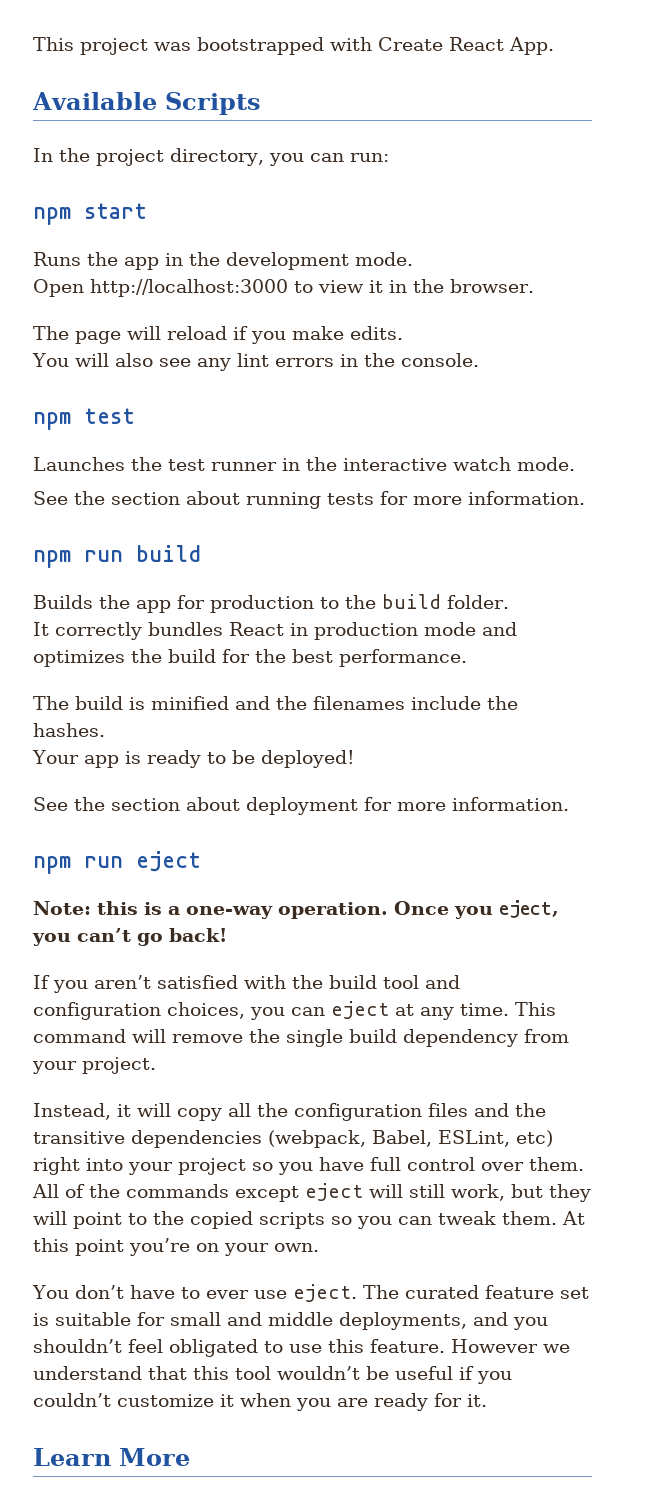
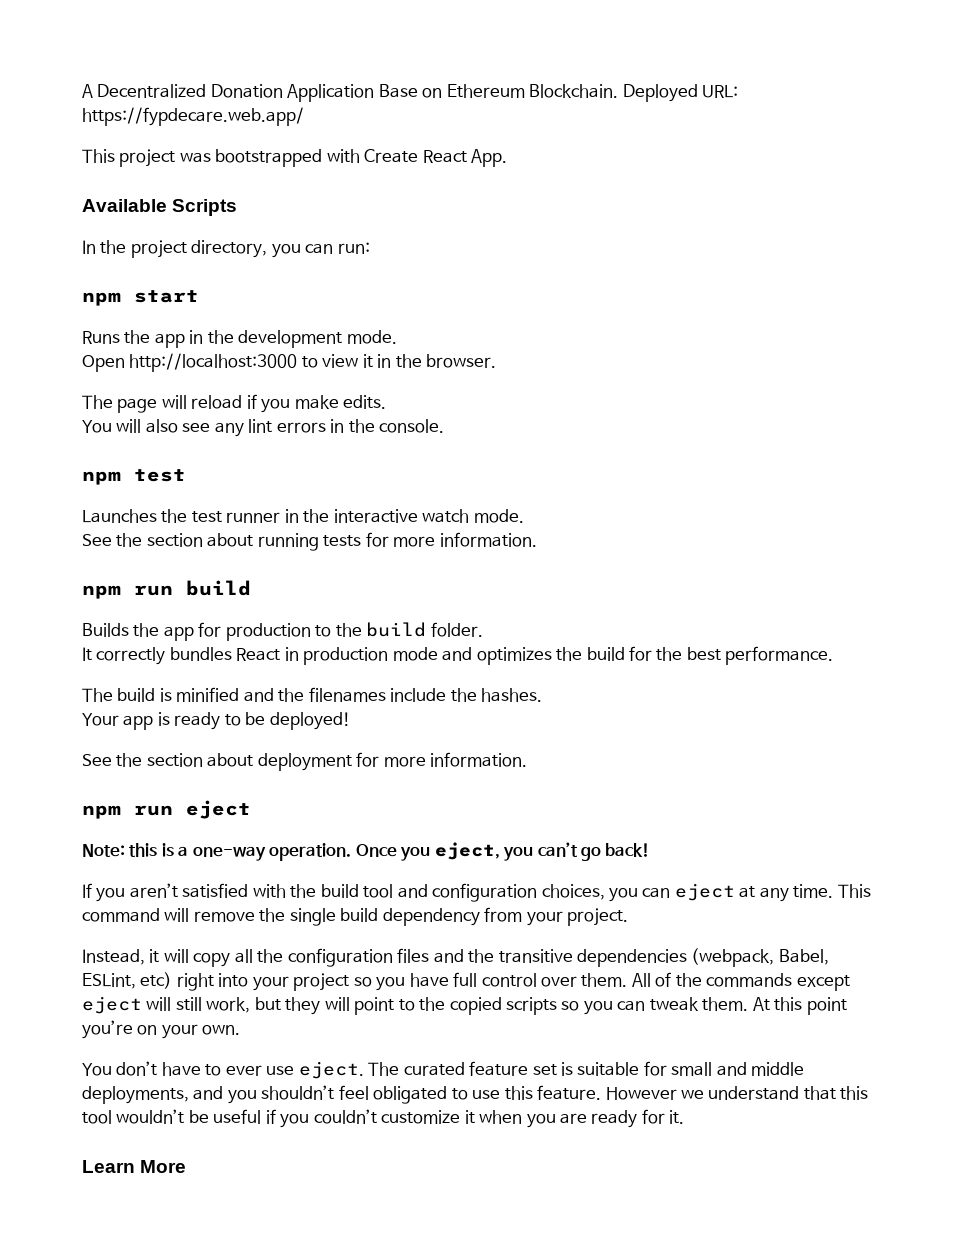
+ A Decentralized Donation Application Base on Ethereum Blockchain. Deployed URL: https://fypdecare.web.app/

